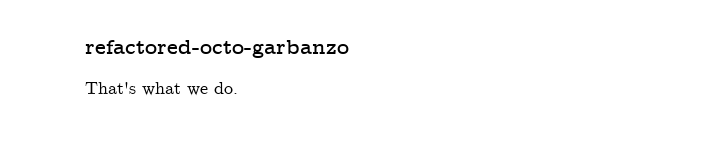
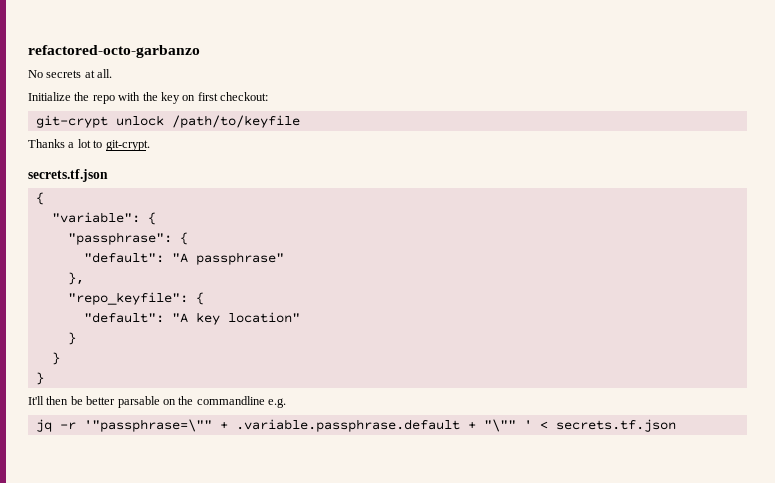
- That's what we do.
+ No secrets at all.
+ Initialize the repo with the key on first checkout:
+ git-crypt unlock /path/to/keyfile
+ Thanks a lot to git-crypt.
+ secrets.tf.json
+ {
+ "variable": {
+ "passphrase": {
+ "default": "A passphrase"
+ },
+ "repo_keyfile": {
+ "default": "A key location"
+ }
+ }
+ }
+ It'll then be better parsable on the commandline e.g.
+ jq -r '"passphrase=\"" + .variable.passphrase.default + "\"" ' < secrets.tf.json

